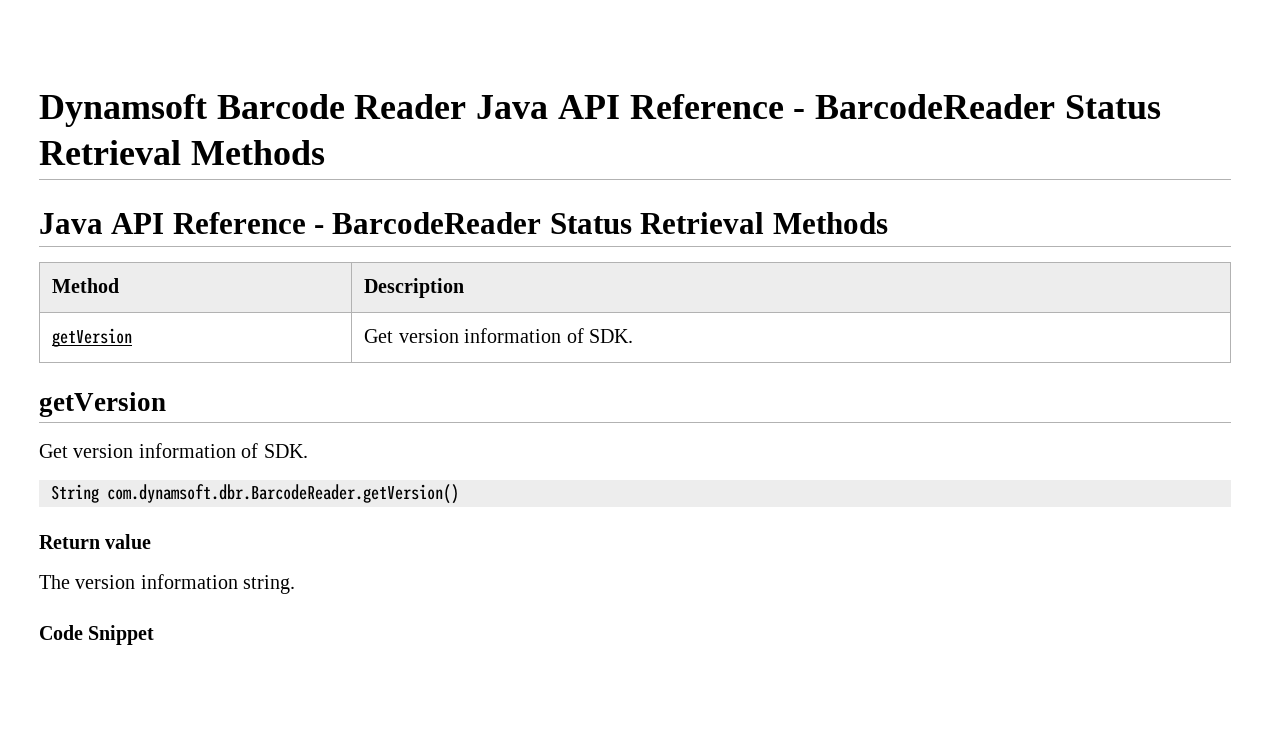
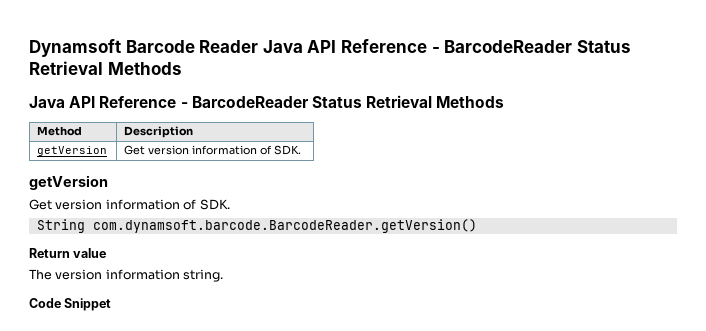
- String com.dynamsoft.dbr.BarcodeReader.getVersion()
+ String com.dynamsoft.barcode.BarcodeReader.getVersion()

